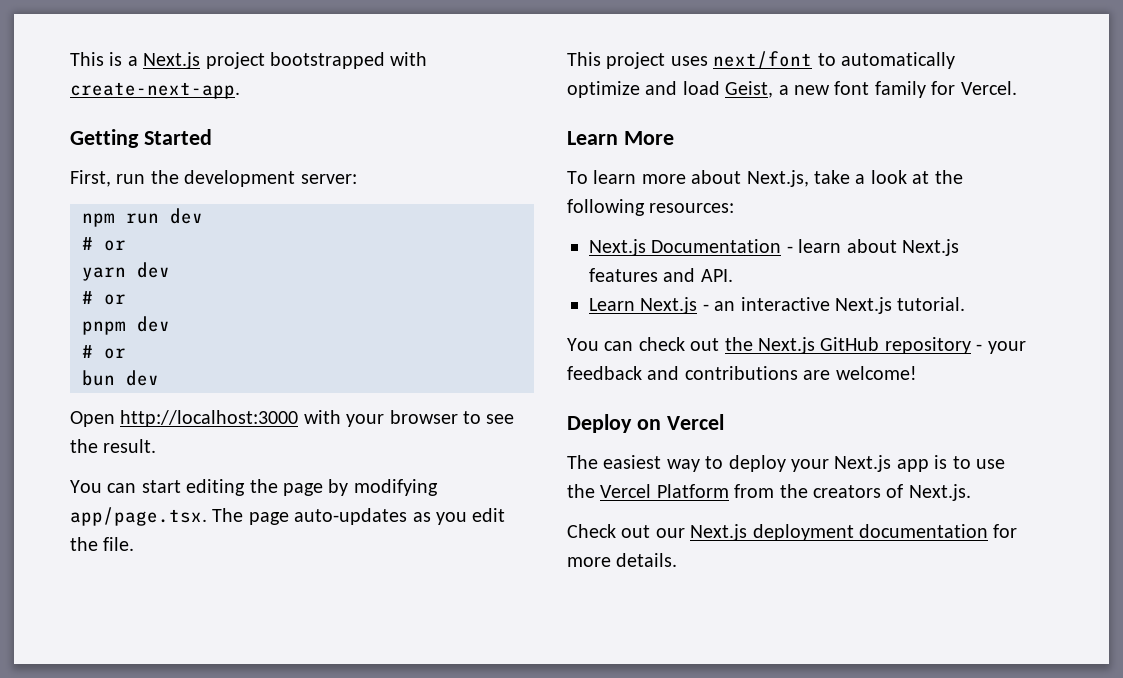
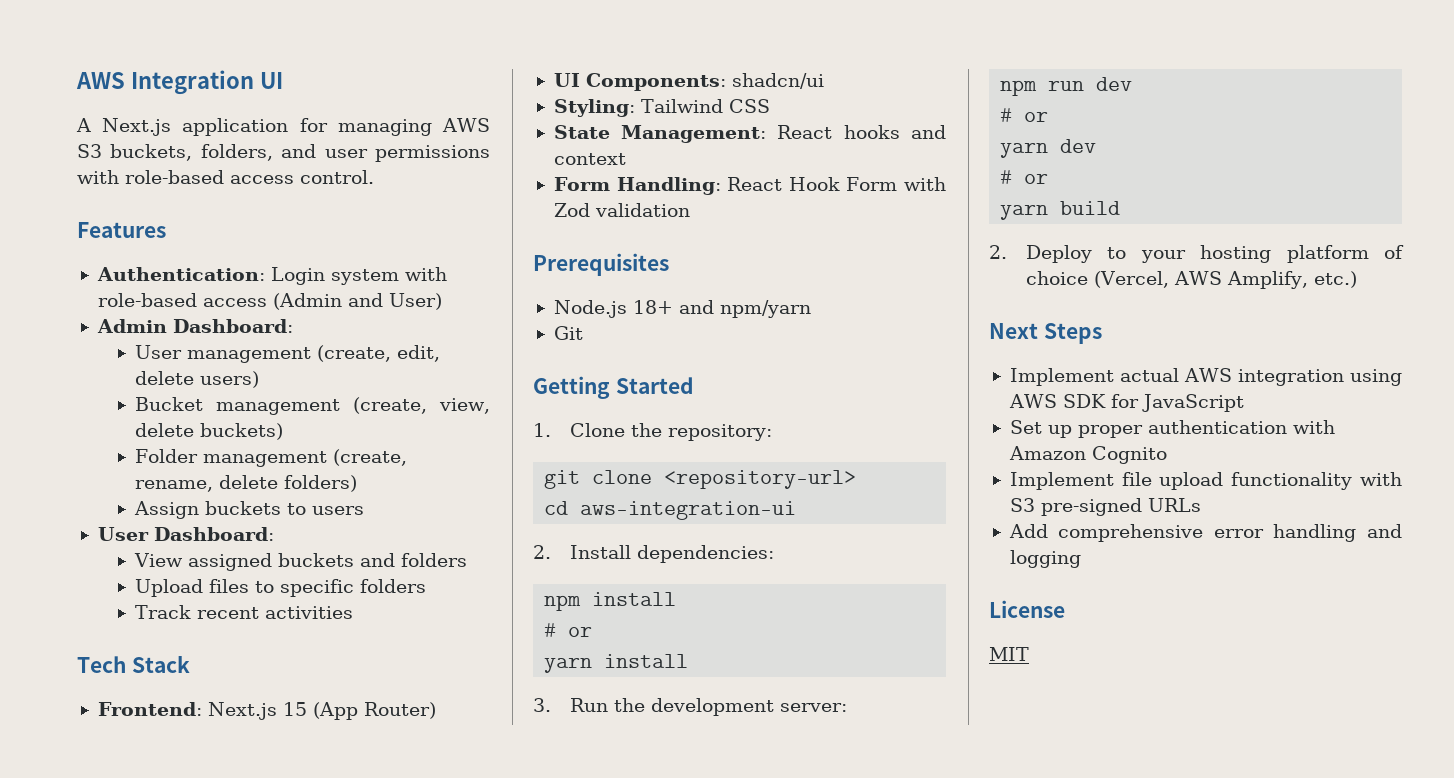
- This is a Next.js project bootstrapped with create-next-app.
+ AWS Integration UI
+ A Next.js application for managing AWS S3 buckets, folders, and user permissions with role-based access control.
+ Features
+ Authentication: Login system with role-based access (Admin and User)
+ Admin Dashboard:
+ User management (create, edit, delete users)
+ Bucket management (create, view, delete buckets)
+ Folder management (create, rename, delete folders)
+ Assign buckets to users
+ User Dashboard:
+ View assigned buckets and folders
+ Upload files to specific folders
+ Track recent activities
+ Tech Stack
+ Frontend: Next.js 15 (App Router)
+ UI Components: shadcn/ui
+ Styling: Tailwind CSS
+ State Management: React hooks and context
+ Form Handling: React Hook Form with Zod validation
+ Prerequisites
+ Node.js 18+ and npm/yarn
+ Git
  Getting Started
- First, run the development server:
+ 1. Clone the repository:
+ git clone <repository-url>
+ cd aws-integration-ui
+ 2. Install dependencies:
+ npm install
+ # or
+ yarn install
+ 3. Run the development server:
- pnpm dev
- # or
- bun dev
- Open http://localhost:3000 with your browser to see the result.
- You can start editing the page by modifying app/page.tsx. The page auto-updates as you edit the file.
- This project uses next/font to automatically optimize and load Geist, a new font family for Vercel.
- Learn More
- To learn more about Next.js, take a look at the following resources:
- Next.js Documentation - learn about Next.js features and API.
- Learn Next.js - an interactive Next.js tutorial.
- You can check out the Next.js GitHub repository - your feedback and contributions are welcome!
- Deploy on Vercel
- The easiest way to deploy your Next.js app is to use the Vercel Platform from the creators of Next.js.
- Check out our Next.js deployment documentation for more details.
+ yarn build
+ 2. Deploy to your hosting platform of choice (Vercel, AWS Amplify, etc.)
+ Next Steps
+ Implement actual AWS integration using AWS SDK for JavaScript
+ Set up proper authentication with Amazon Cognito
+ Implement file upload functionality with S3 pre-signed URLs
+ Add comprehensive error handling and logging
+ License
+ MIT

